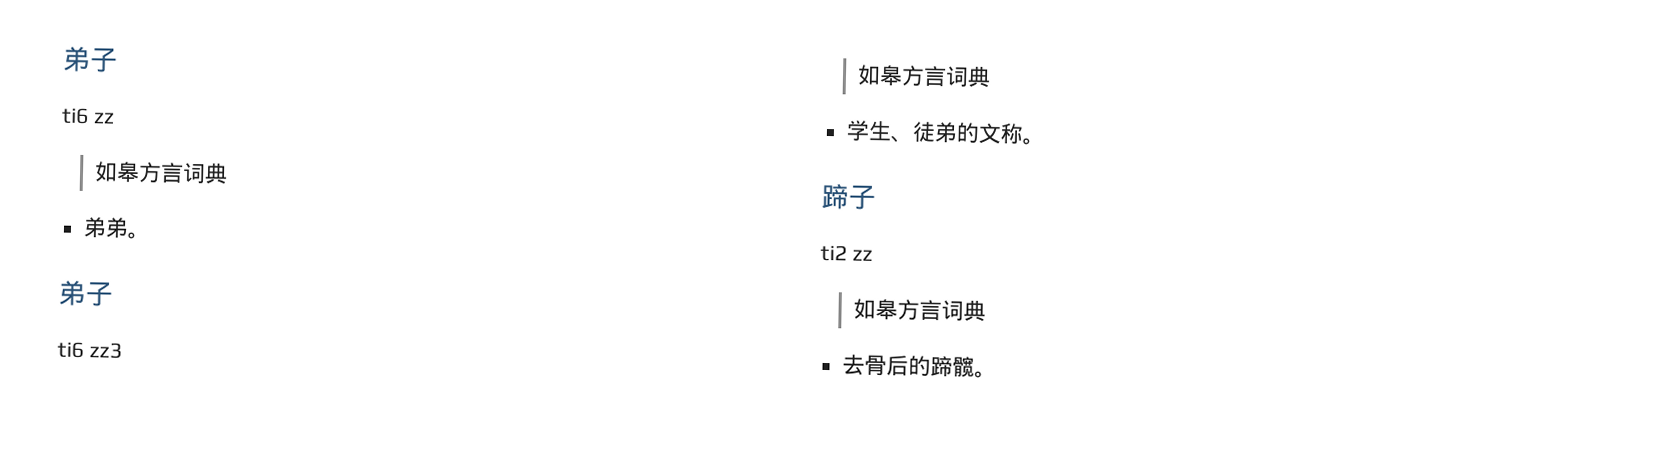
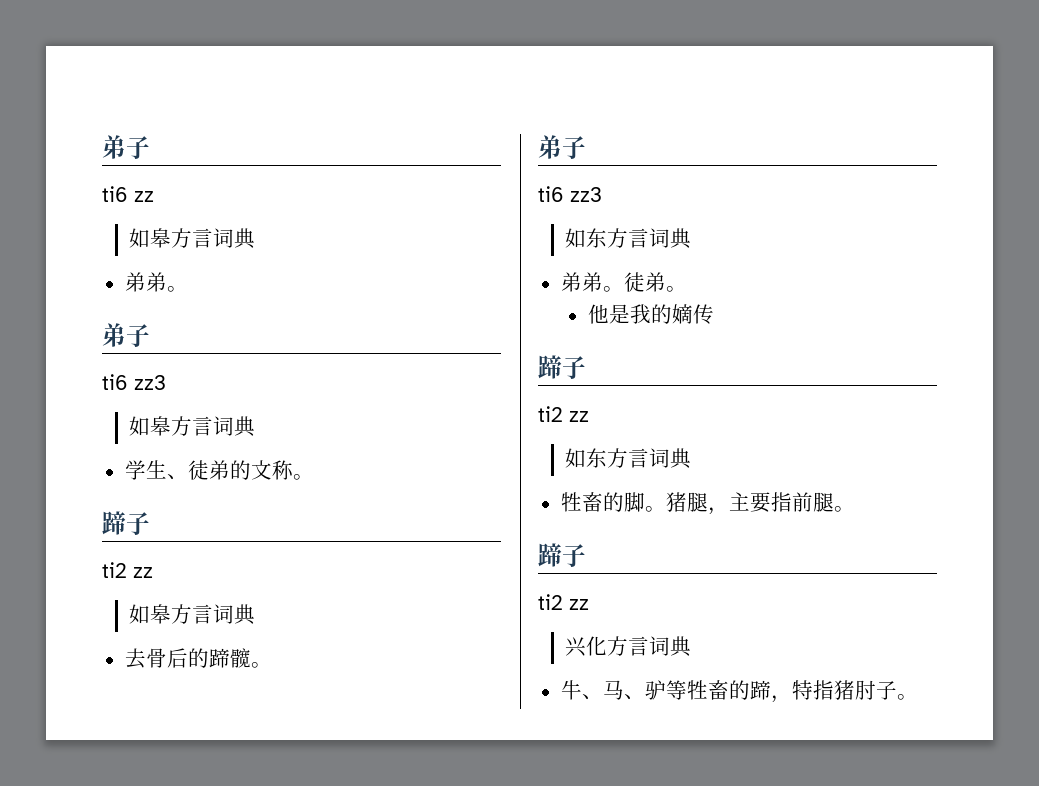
  去骨后的蹄髋。
+ 弟子
+ ti6 zz3
+ 如东方言词典
+ 弟弟。徒弟。
+ 他是我的嫡传
+ 蹄子
+ ti2 zz
+ 如东方言词典
+ 牲畜的脚。猪腿，主要指前腿。
+ 蹄子
+ ti2 zz
+ 兴化方言词典
+ 牛、马、驴等牲畜的蹄，特指猪肘子。

